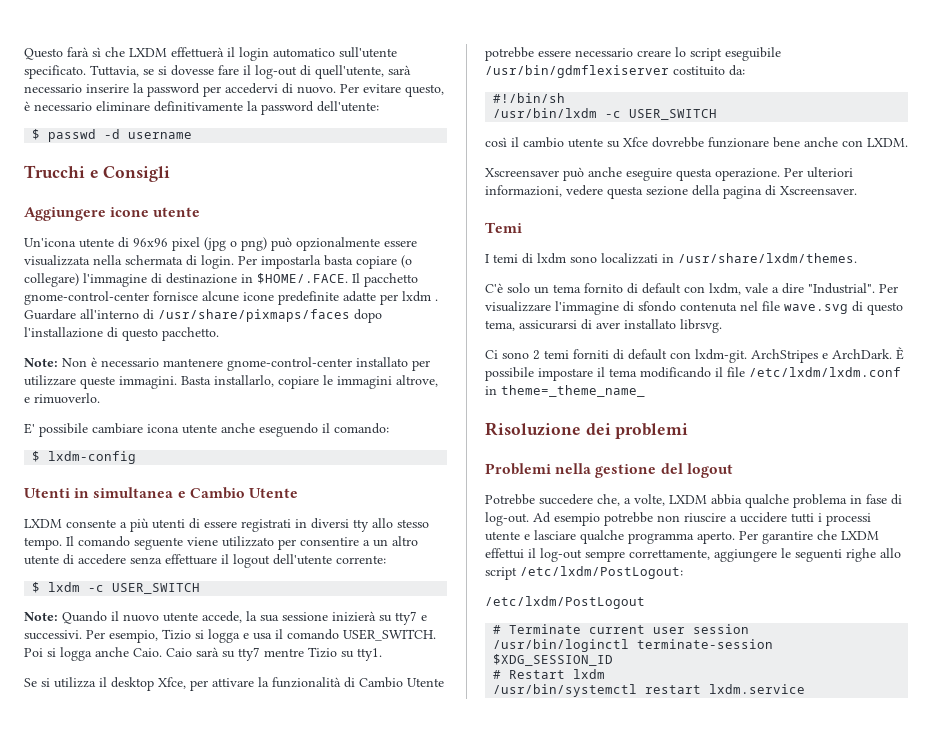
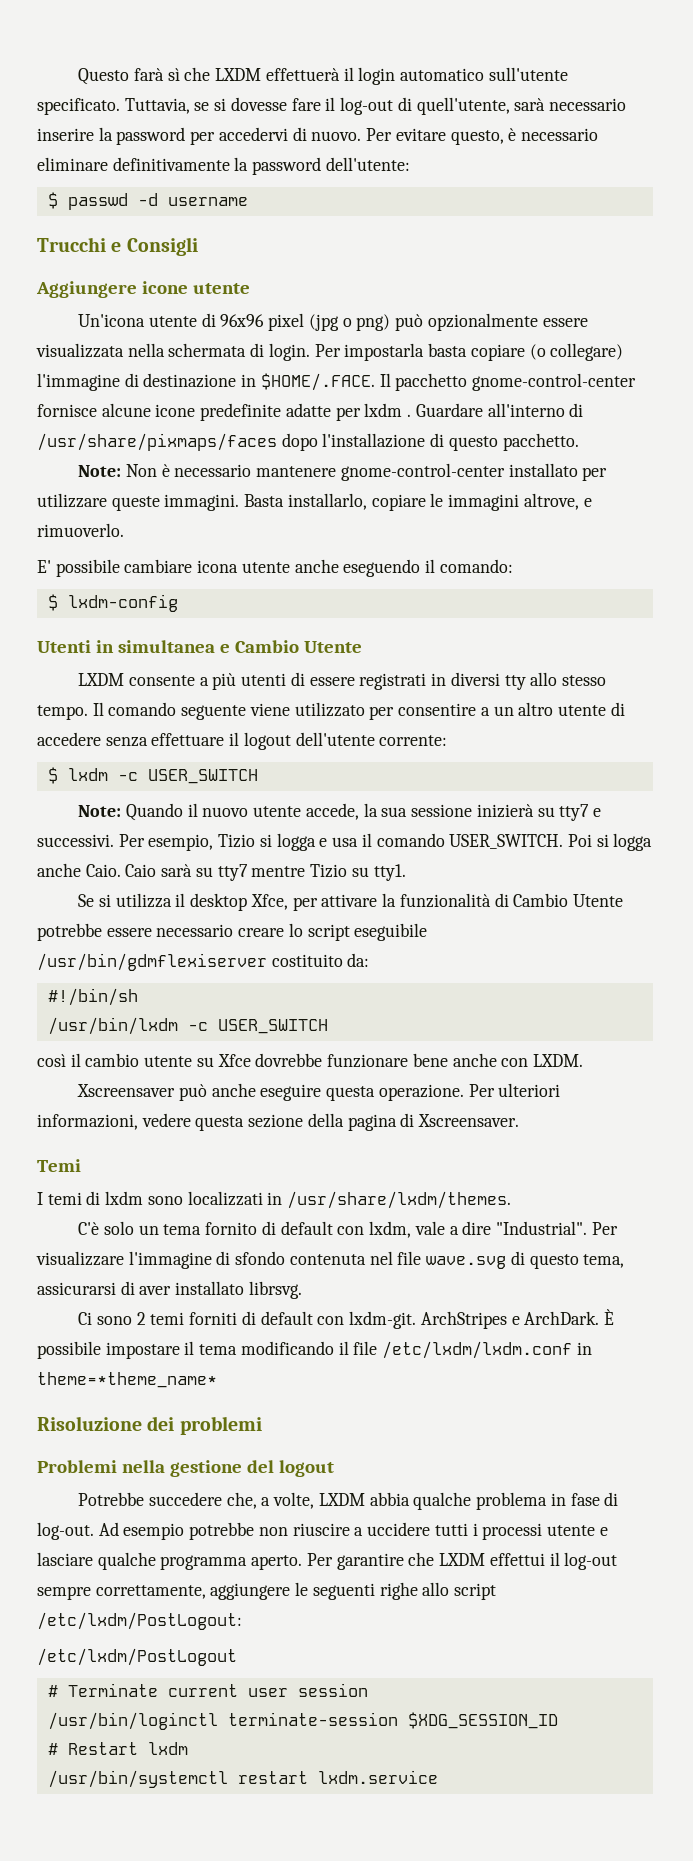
- È possibile impostare il tema modificando il file /etc/lxdm/lxdm.conf in theme=_theme_name_
+ È possibile impostare il tema modificando il file /etc/lxdm/lxdm.conf in theme=*theme_name*

